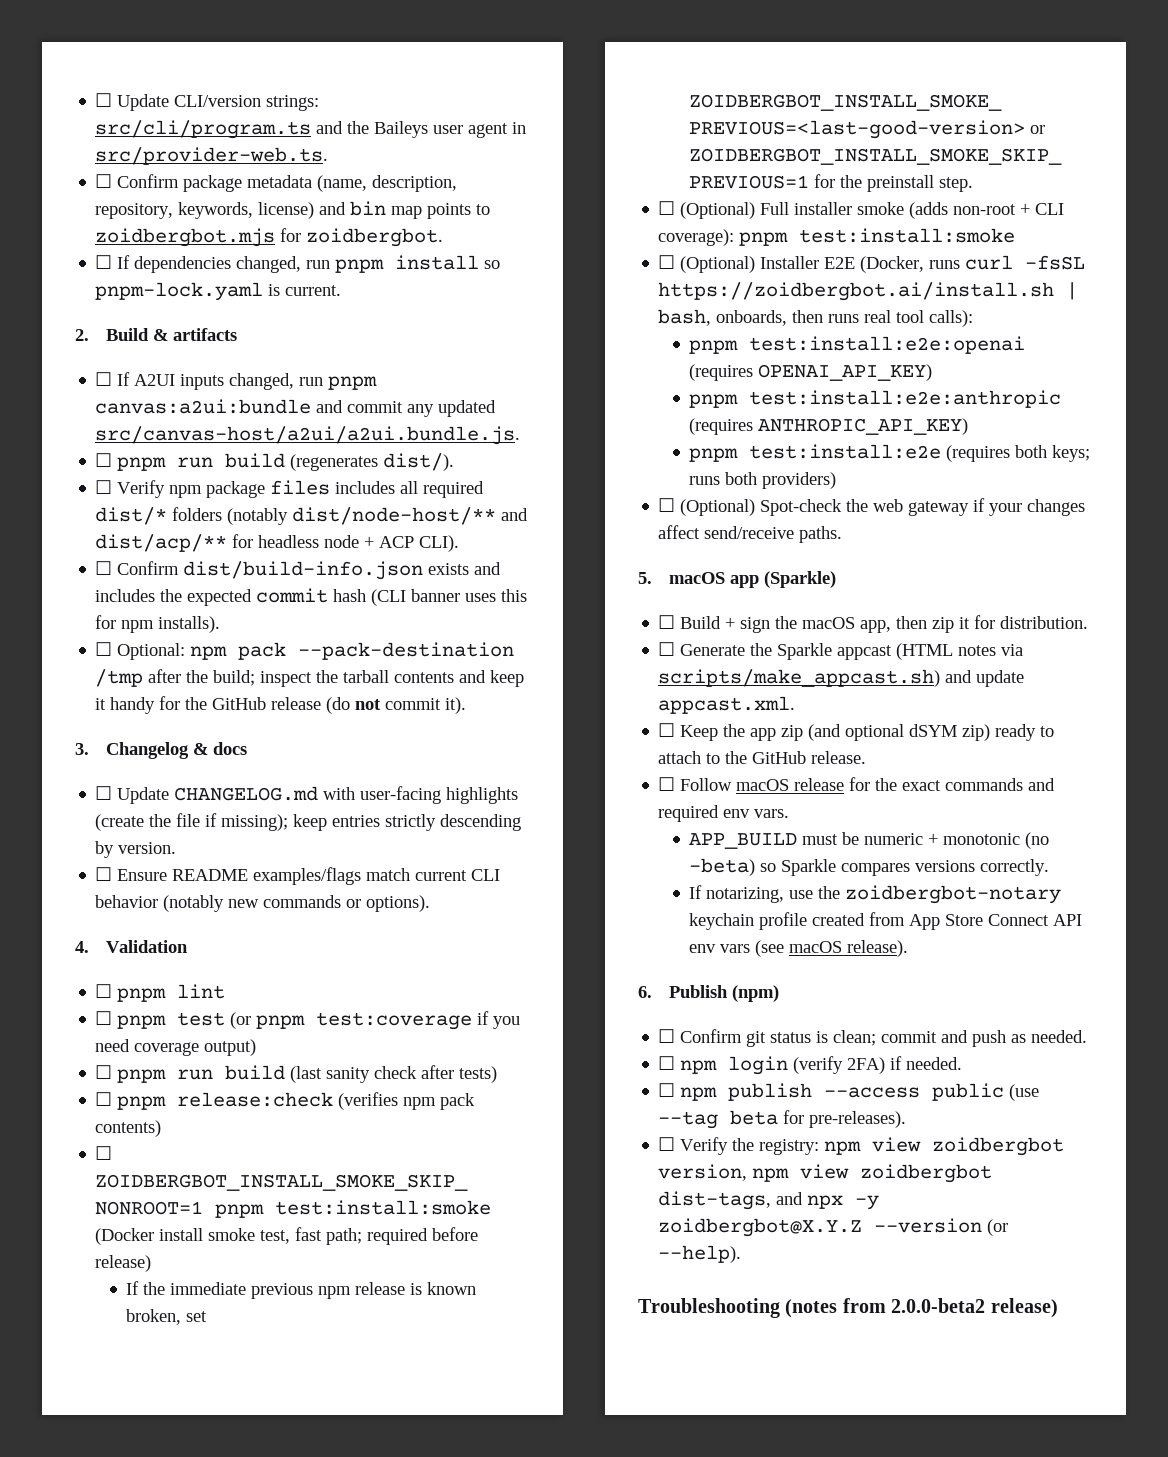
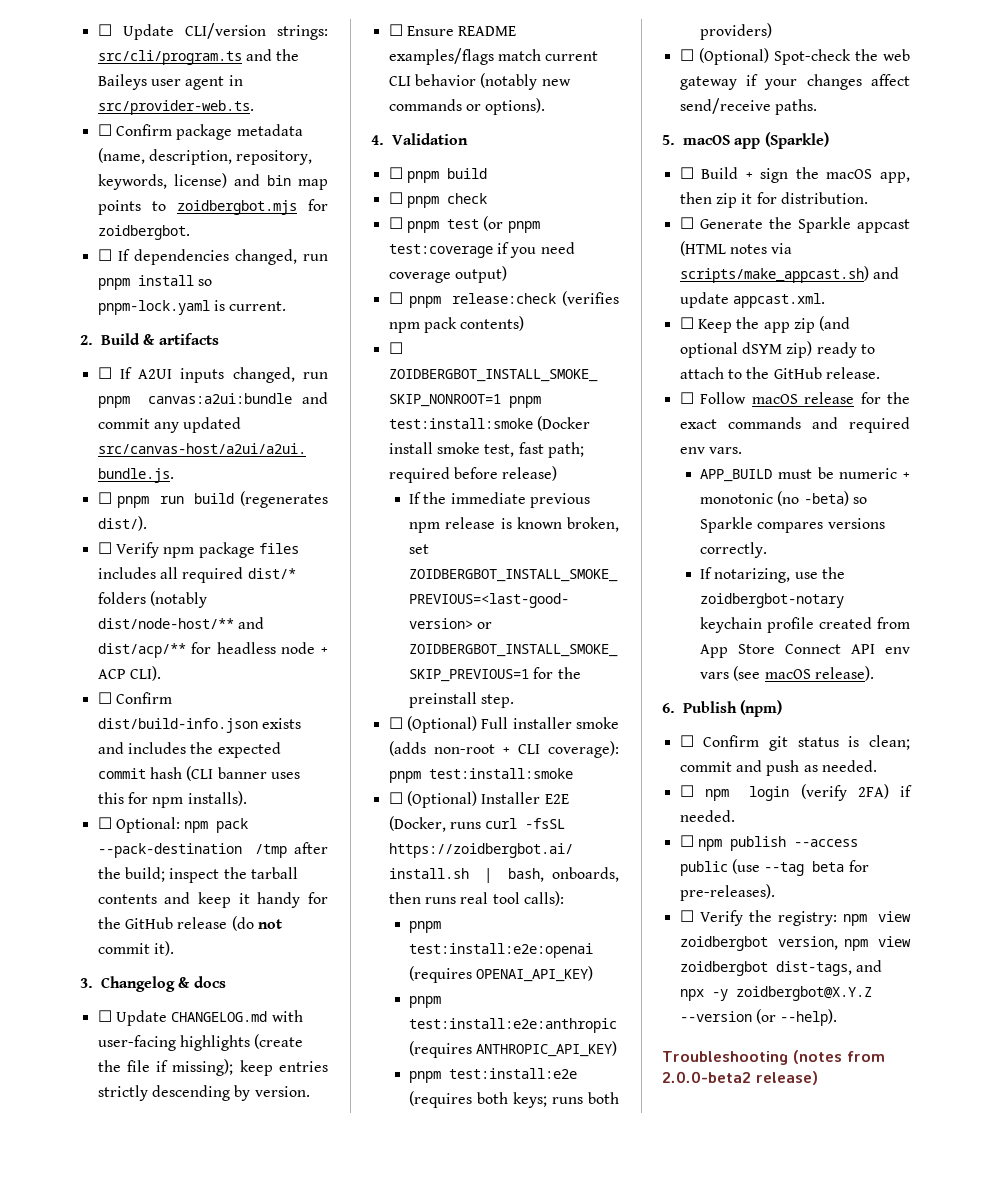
- ☐ pnpm lint
+ ☐ pnpm build
+ ☐ pnpm check
- ☐ pnpm run build (last sanity check after tests)

